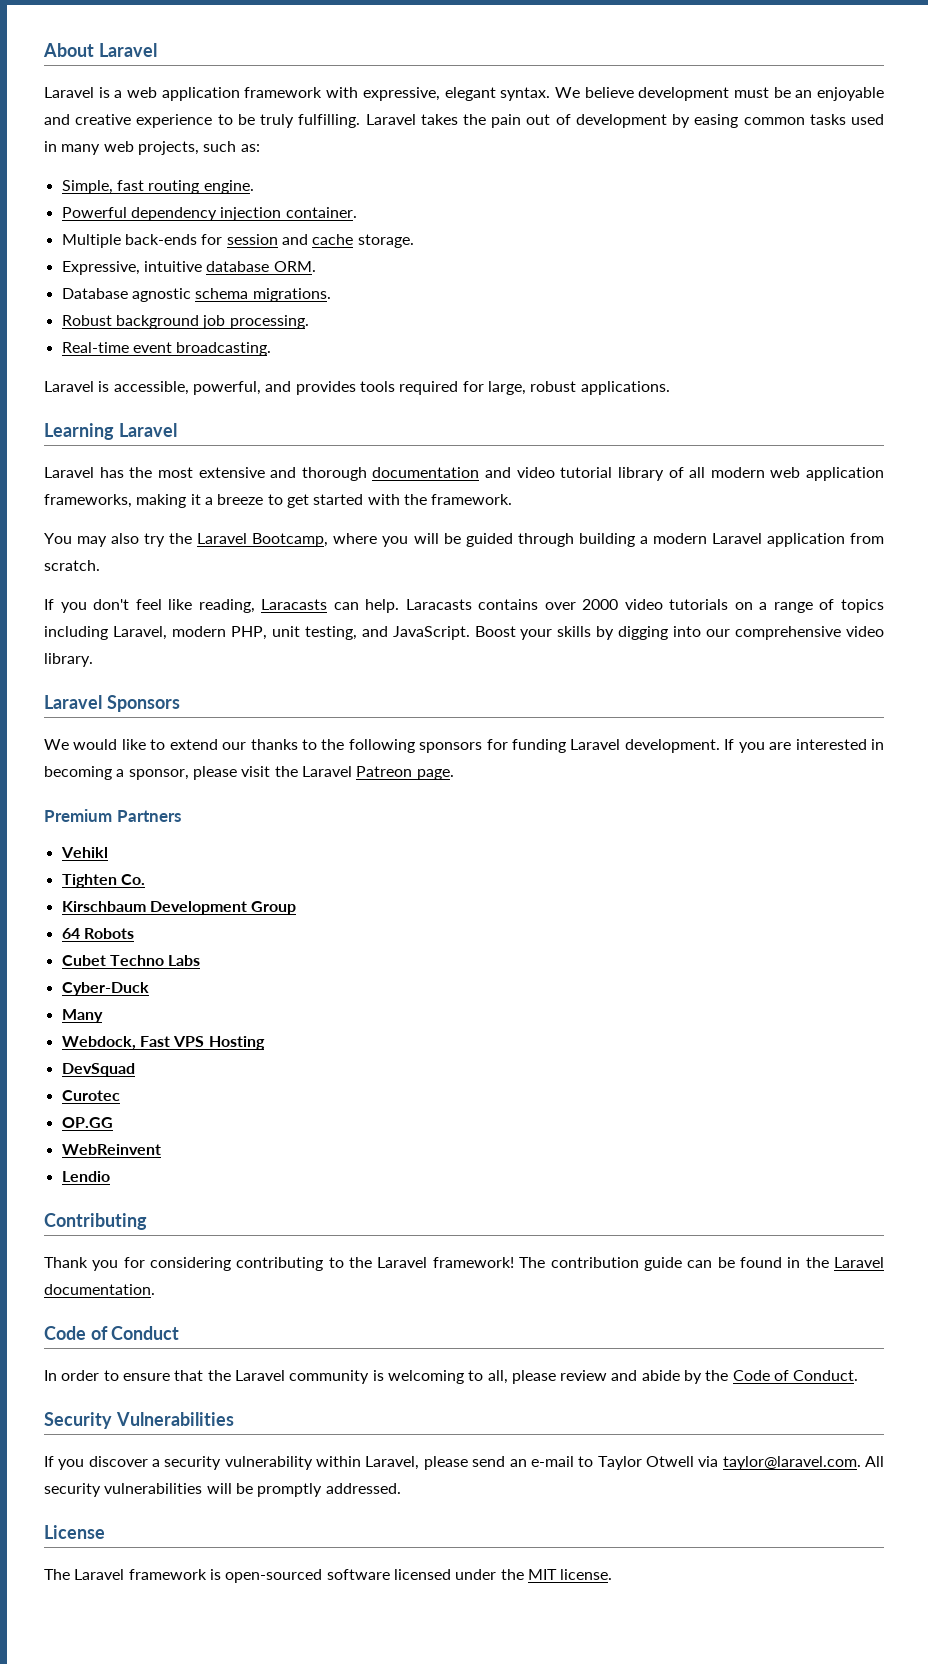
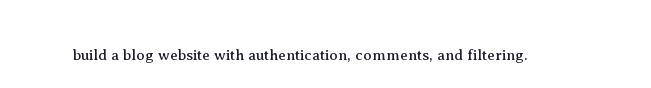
- About Laravel
- Laravel is a web application framework with expressive, elegant syntax. We believe development must be an enjoyable and creative experience to be truly fulfilling. Laravel takes the pain out of development by easing common tasks used in many web projects, such as:
- Simple, fast routing engine.
- Powerful dependency injection container.
- Multiple back-ends for session and cache storage.
- Expressive, intuitive database ORM.
- Database agnostic schema migrations.
- Robust background job processing.
- Real-time event broadcasting.
- Laravel is accessible, powerful, and provides tools required for large, robust applications.
- Learning Laravel
- Laravel has the most extensive and thorough documentation and video tutorial library of all modern web application frameworks, making it a breeze to get started with the framework.
- You may also try the Laravel Bootcamp, where you will be guided through building a modern Laravel application from scratch.
- If you don't feel like reading, Laracasts can help. Laracasts contains over 2000 video tutorials on a range of topics including Laravel, modern PHP, unit testing, and JavaScript. Boost your skills by digging into our comprehensive video library.
- Laravel Sponsors
- We would like to extend our thanks to the following sponsors for funding Laravel development. If you are interested in becoming a sponsor, please visit the Laravel Patreon page.
- Premium Partners
- Vehikl
- Tighten Co.
- Kirschbaum Development Group
- 64 Robots
- Cubet Techno Labs
- Cyber-Duck
- Many
- Webdock, Fast VPS Hosting
- DevSquad
- Curotec
- OP.GG
- WebReinvent
- Lendio
- Contributing
- Thank you for considering contributing to the Laravel framework! The contribution guide can be found in the Laravel documentation.
- Code of Conduct
- In order to ensure that the Laravel community is welcoming to all, please review and abide by the Code of Conduct.
- Security Vulnerabilities
- If you discover a security vulnerability within Laravel, please send an e-mail to Taylor Otwell via taylor@laravel.com. All security vulnerabilities will be promptly addressed.
- License
- The Laravel framework is open-sourced software licensed under the MIT license.
+ build a blog website with authentication, comments, and filtering.

